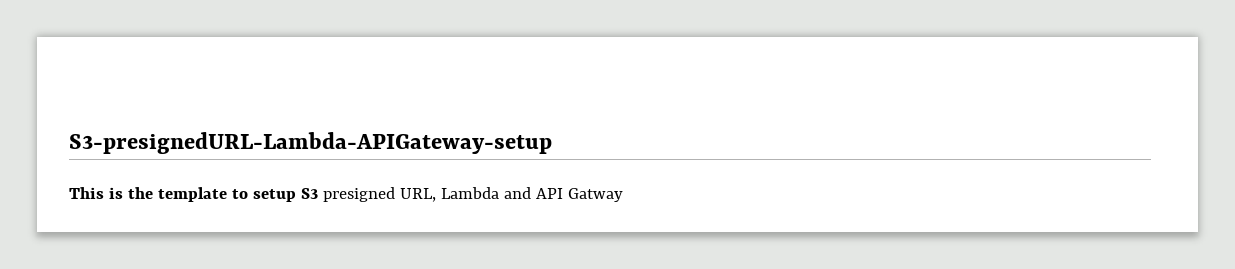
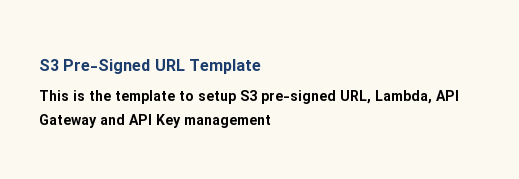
- S3-presignedURL-Lambda-APIGateway-setup
+ S3 Pre-Signed URL Template
- This is the template to setup S3 presigned URL, Lambda and API Gatway
+ This is the template to setup S3 pre-signed URL, Lambda, API Gateway and API Key management

